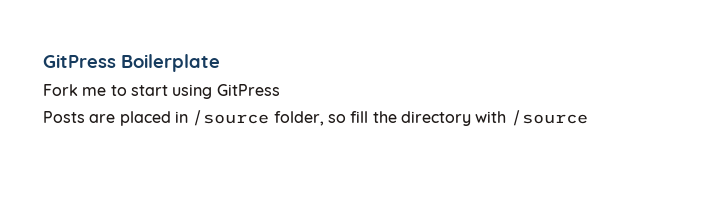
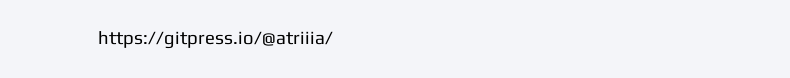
- GitPress Boilerplate
- Fork me to start using GitPress
- Posts are placed in /source folder, so fill the directory with /source
+ https://gitpress.io/@atriiia/

